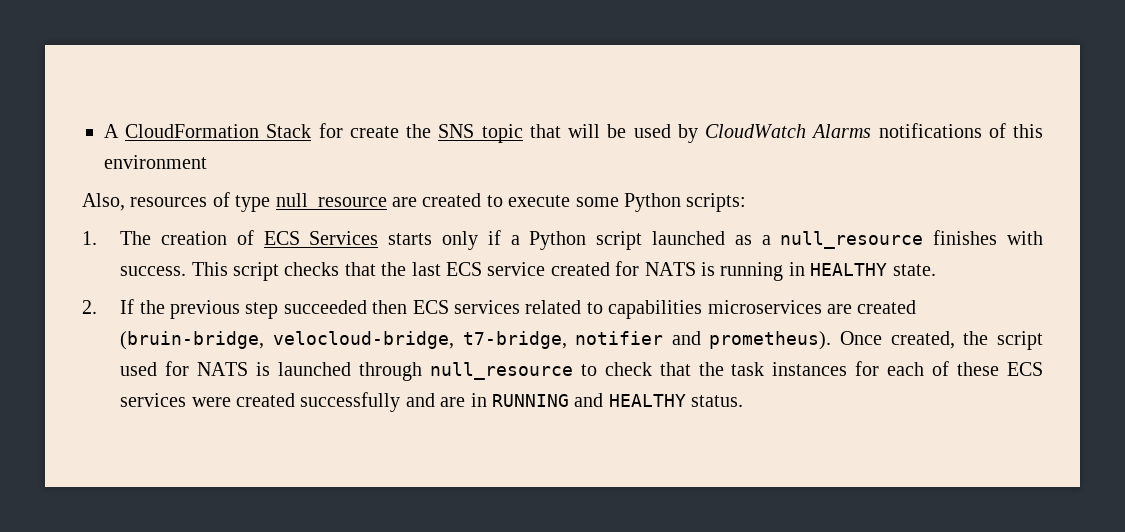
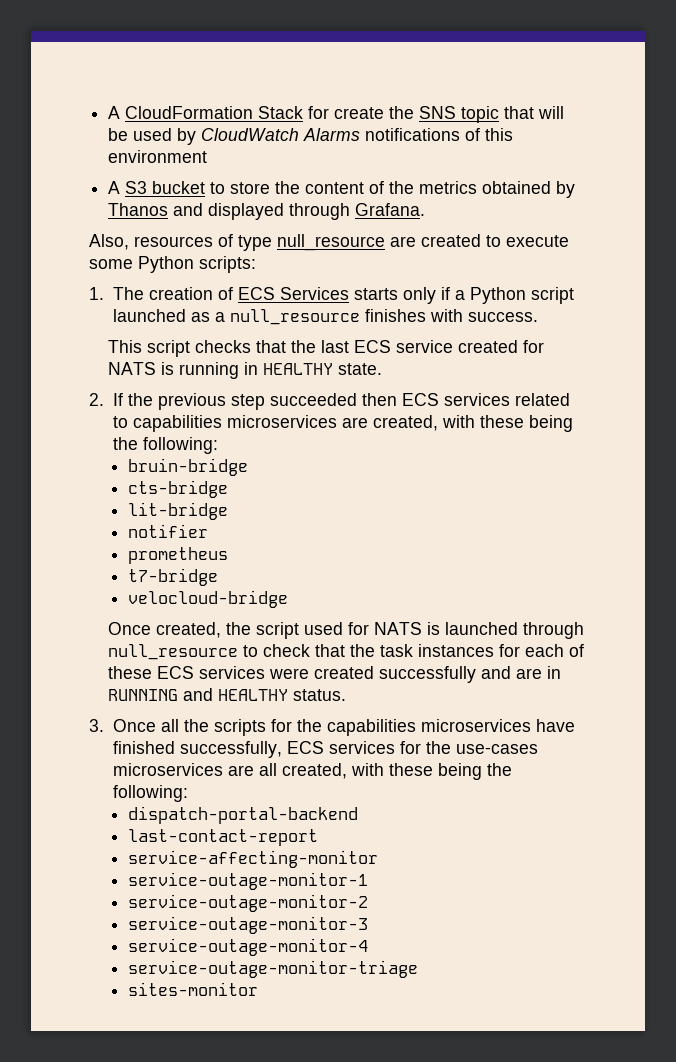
+ A S3 bucket to store the content of the metrics obtained by Thanos and displayed through Grafana.
- 1. The creation of ECS Services starts only if a Python script launched as a null_resource finishes with success. This script checks that the last ECS service created for NATS is running in HEALTHY state.
+ 1. The creation of ECS Services starts only if a Python script launched as a null_resource finishes with success.
+ This script checks that the last ECS service created for NATS is running in HEALTHY state.
- 2. If the previous step succeeded then ECS services related to capabilities microservices are created (bruin-bridge, velocloud-bridge, t7-bridge, notifier and prometheus). Once created, the script used for NATS is launched through null_resource to check that the task instances for each of these ECS services were created successfully and are in RUNNING and HEALTHY status.
+ 2. If the previous step succeeded then ECS services related to capabilities microservices are created, with these being the following:
+ bruin-bridge
+ cts-bridge
+ lit-bridge
+ notifier
+ prometheus
+ t7-bridge
+ velocloud-bridge
+ Once created, the script used for NATS is launched through null_resource to check that the task instances for each of these ECS services were created successfully and are in RUNNING and HEALTHY status.
+ 3. Once all the scripts for the capabilities microservices have finished successfully, ECS services for the use-cases microservices are all created, with these being the following:
+ dispatch-portal-backend
+ last-contact-report
+ service-affecting-monitor
+ service-outage-monitor-1
+ service-outage-monitor-2
+ service-outage-monitor-3
+ service-outage-monitor-4
+ service-outage-monitor-triage
+ sites-monitor

